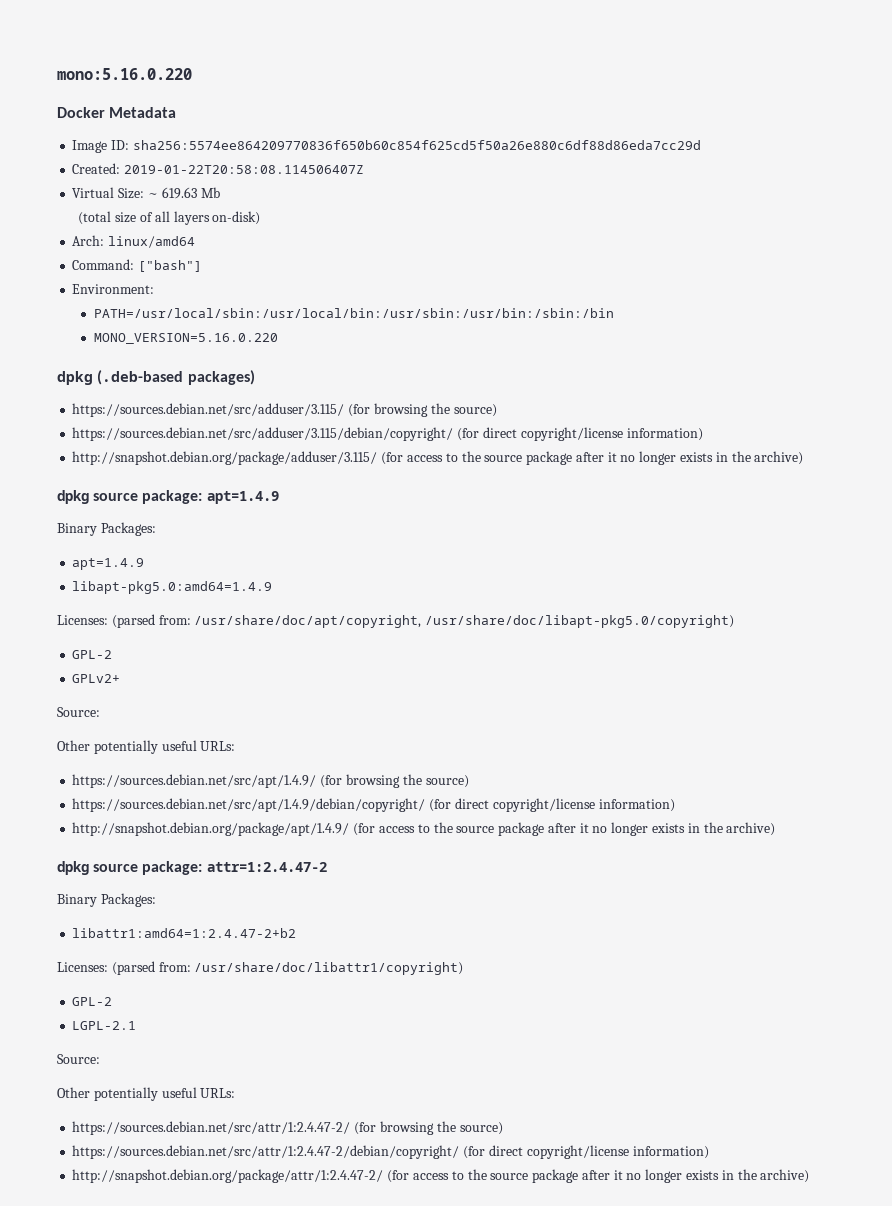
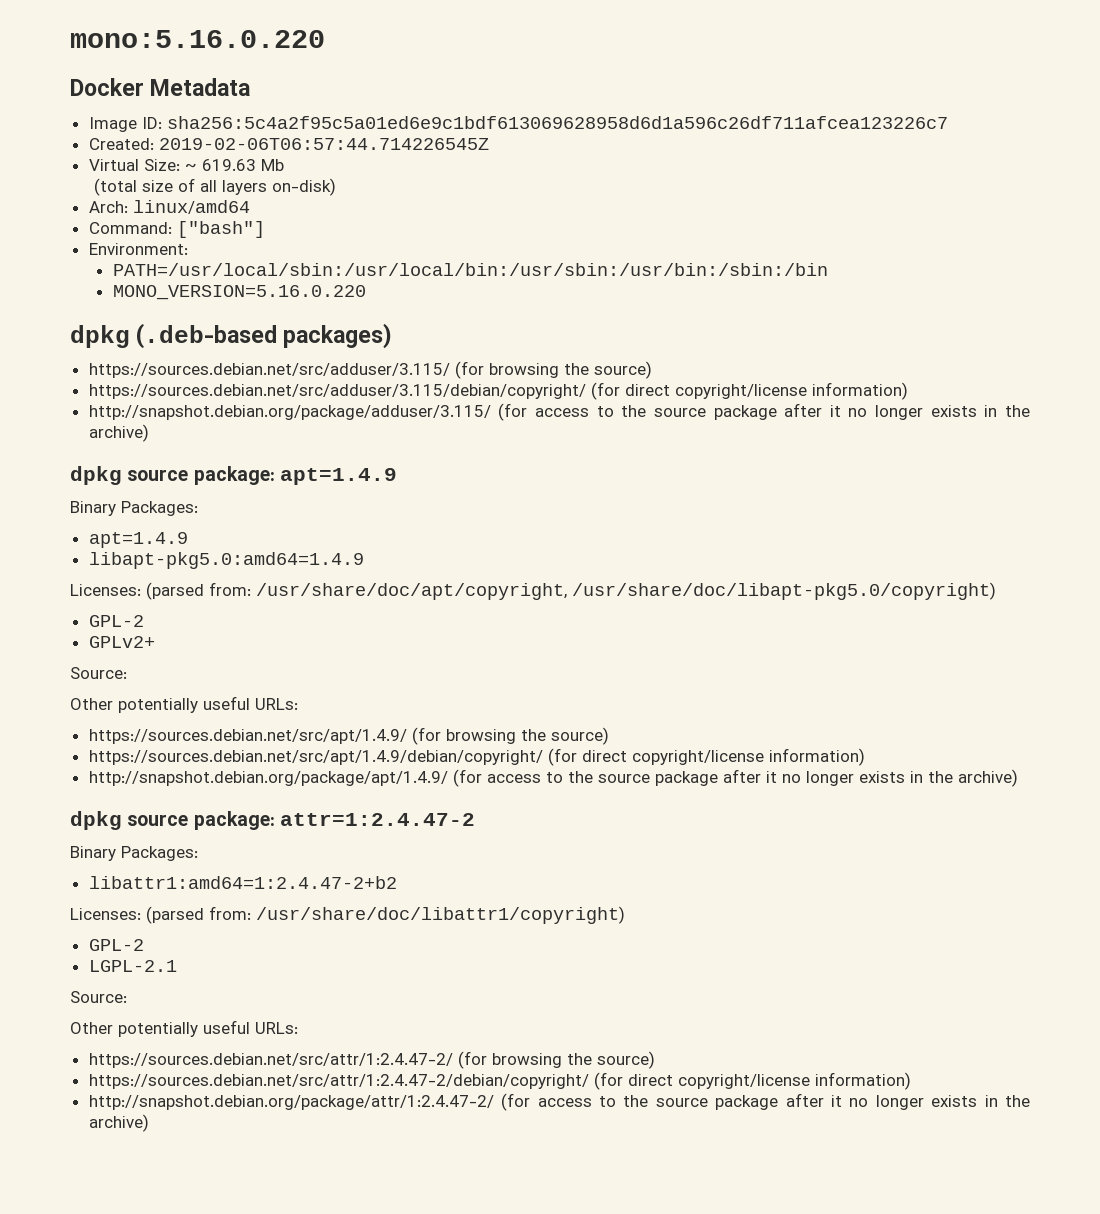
- Image ID: sha256:5574ee864209770836f650b60c854f625cd5f50a26e880c6df88d86eda7cc29d
+ Image ID: sha256:5c4a2f95c5a01ed6e9c1bdf613069628958d6d1a596c26df711afcea123226c7
- Created: 2019-01-22T20:58:08.114506407Z
+ Created: 2019-02-06T06:57:44.714226545Z

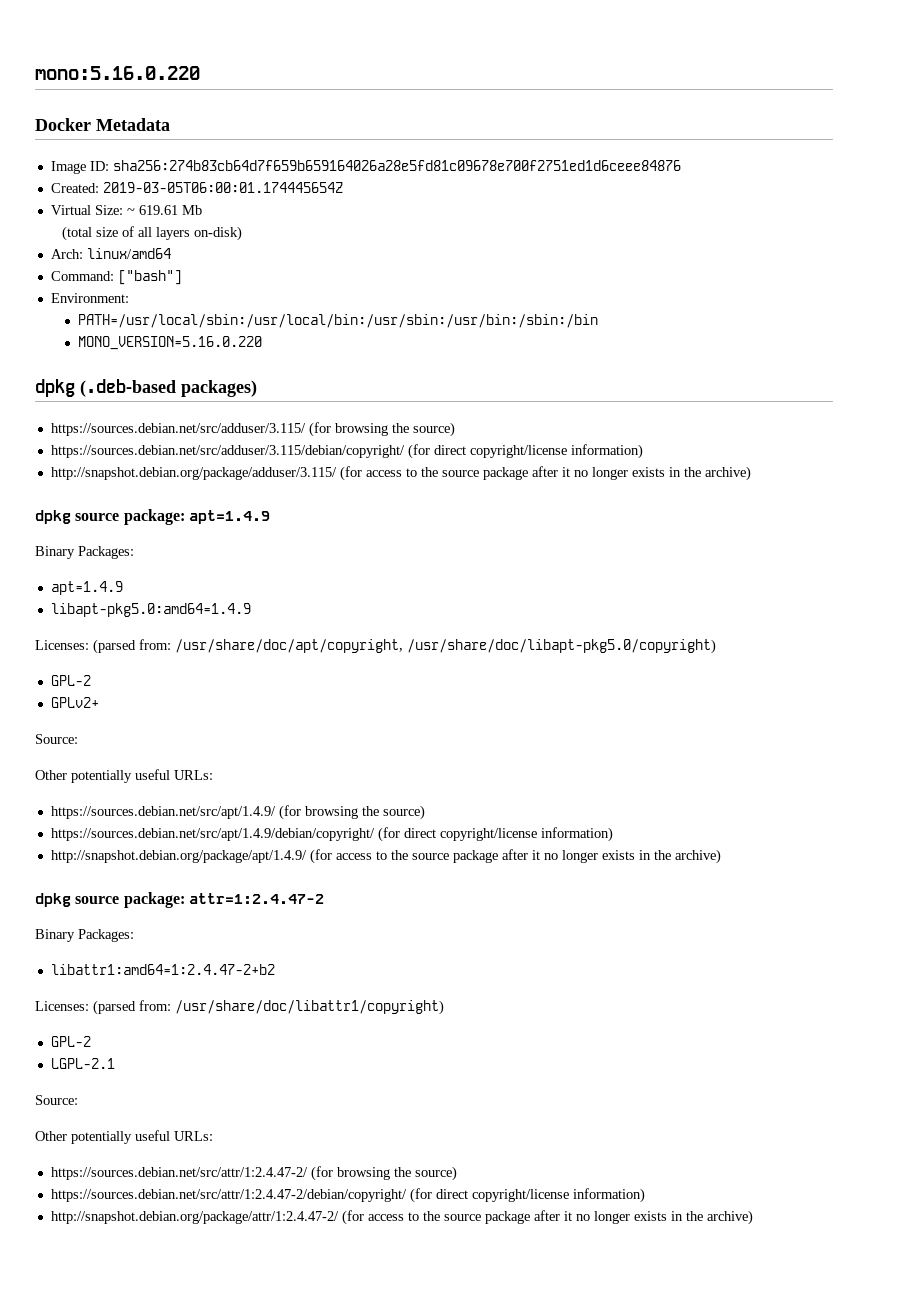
- Image ID: sha256:5c4a2f95c5a01ed6e9c1bdf613069628958d6d1a596c26df711afcea123226c7
+ Image ID: sha256:274b83cb64d7f659b659164026a28e5fd81c09678e700f2751ed1d6ceee84876
- Created: 2019-02-06T06:57:44.714226545Z
+ Created: 2019-03-05T06:00:01.174445654Z
- Virtual Size: ~ 619.63 Mb
+ Virtual Size: ~ 619.61 Mb

